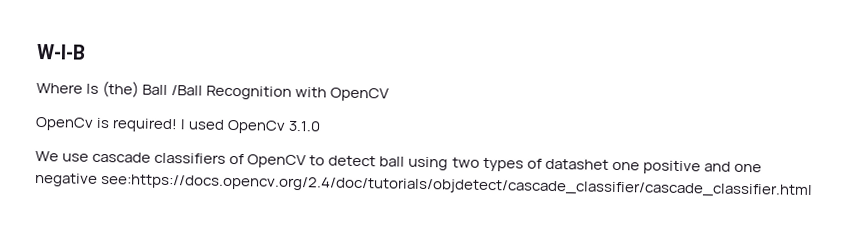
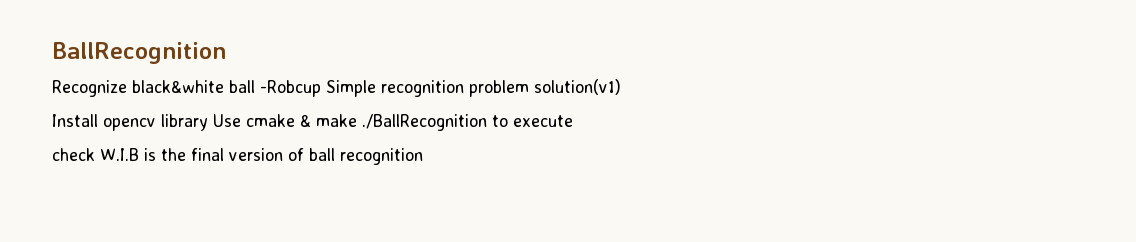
- W-I-B
- Where Is (the) Ball /Ball Recognition with OpenCV
- OpenCv is required! I used OpenCv 3.1.0
- We use cascade classifiers of OpenCV to detect ball using two types of datashet one positive and one negative see:https://docs.opencv.org/2.4/doc/tutorials/objdetect/cascade_classifier/cascade_classifier.html
+ BallRecognition
+ Recognize black&white ball -Robcup Simple recognition problem solution(v1)
+ Install opencv library Use cmake & make ./BallRecognition to execute
+ check W.I.B is the final version of ball recognition

